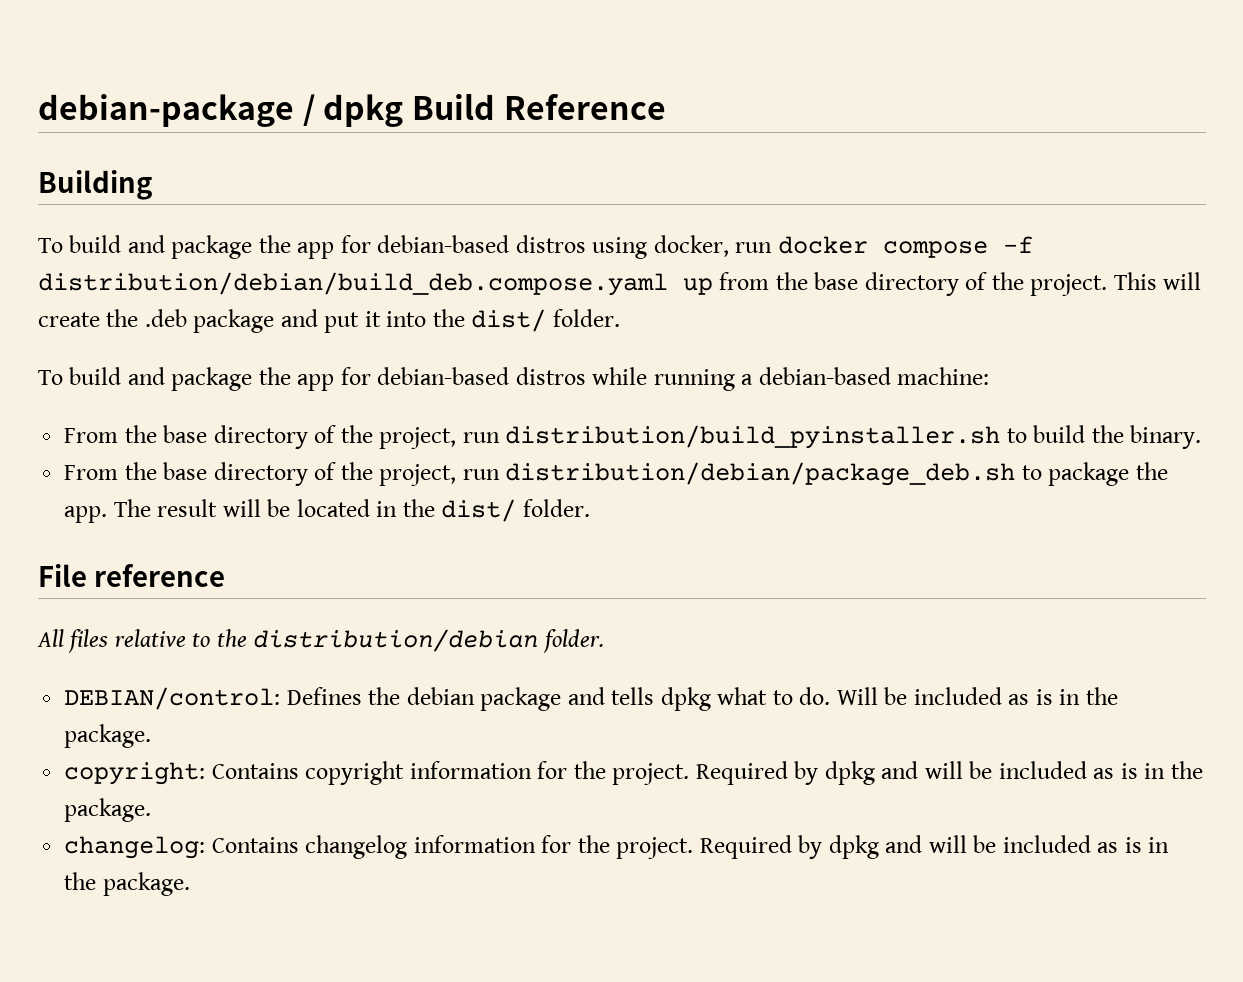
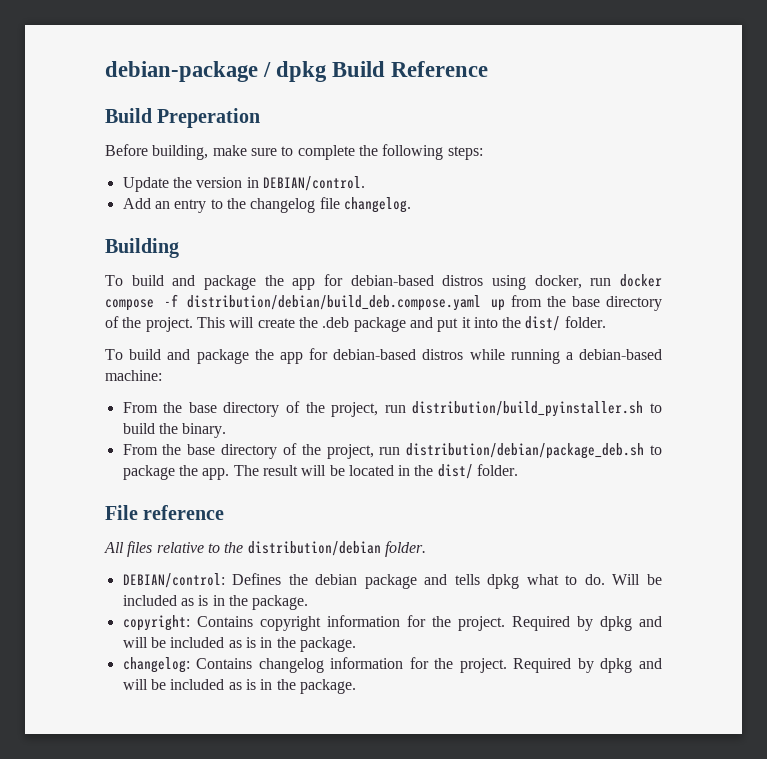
+ Build Preperation
+ Before building, make sure to complete the following steps:
+ Update the version in DEBIAN/control.
+ Add an entry to the changelog file changelog.

